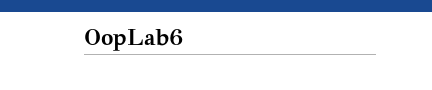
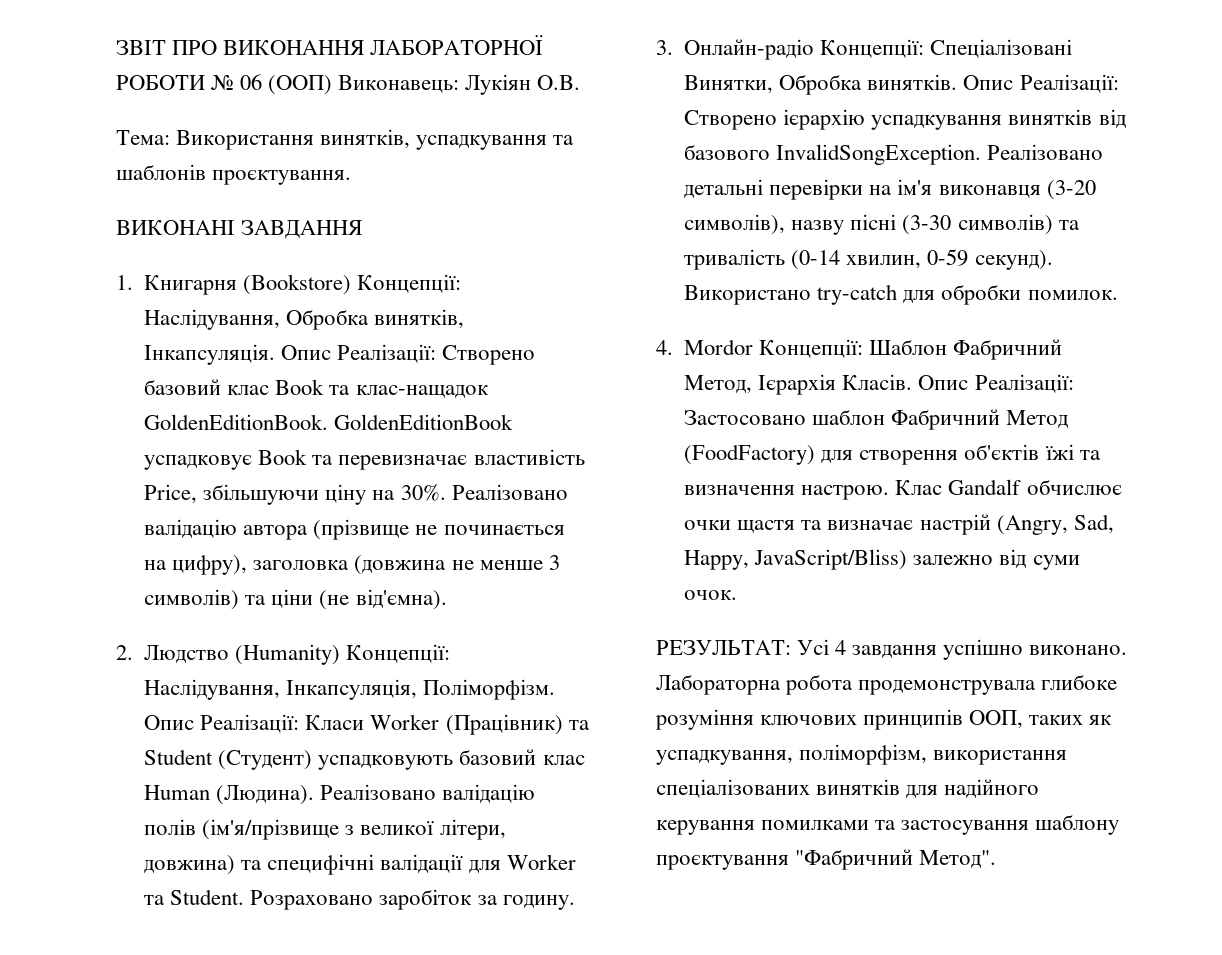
- OopLab6
+ ЗВІТ ПРО ВИКОНАННЯ ЛАБОРАТОРНОЇ РОБОТИ № 06 (ООП) Виконавець: Лукіян О.В.
+ Тема: Використання винятків, успадкування та шаблонів проєктування.
+ ВИКОНАНІ ЗАВДАННЯ
+ 1. Книгарня (Bookstore) Концепції: Наслідування, Обробка винятків, Інкапсуляція. Опис Реалізації: Створено базовий клас Book та клас-нащадок GoldenEditionBook. GoldenEditionBook успадковує Book та перевизначає властивість Price, збільшуючи ціну на 30%. Реалізовано валідацію автора (прізвище не починається на цифру), заголовка (довжина не менше 3 символів) та ціни (не від'ємна).
+ 2. Людство (Humanity) Концепції: Наслідування, Інкапсуляція, Поліморфізм. Опис Реалізації: Класи Worker (Працівник) та Student (Студент) успадковують базовий клас Human (Людина). Реалізовано валідацію полів (ім'я/прізвище з великої літери, довжина) та специфічні валідації для Worker та Student. Розраховано заробіток за годину.
+ 3. Онлайн-радіо Концепції: Спеціалізовані Винятки, Обробка винятків. Опис Реалізації: Створено ієрархію успадкування винятків від базового InvalidSongException. Реалізовано детальні перевірки на ім'я виконавця (3-20 символів), назву пісні (3-30 символів) та тривалість (0-14 хвилин, 0-59 секунд). Використано try-catch для обробки помилок.
+ 4. Mordor Концепції: Шаблон Фабричний Метод, Ієрархія Класів. Опис Реалізації: Застосовано шаблон Фабричний Метод (FoodFactory) для створення об'єктів їжі та визначення настрою. Клас Gandalf обчислює очки щастя та визначає настрій (Angry, Sad, Happy, JavaScript/Bliss) залежно від суми очок.
+ РЕЗУЛЬТАТ: Усі 4 завдання успішно виконано. Лабораторна робота продемонструвала глибоке розуміння ключових принципів ООП, таких як успадкування, поліморфізм, використання спеціалізованих винятків для надійного керування помилками та застосування шаблону проєктування "Фабричний Метод".

